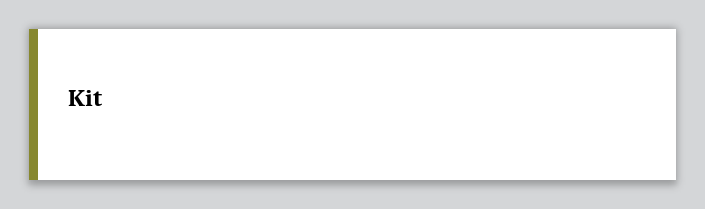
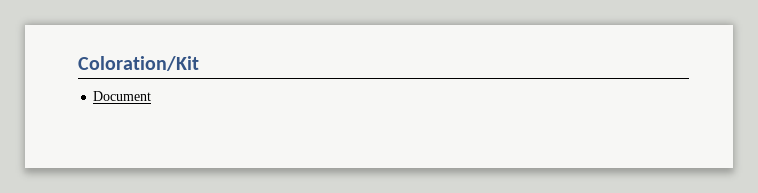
- Kit
+ Coloration/Kit
+ Document

